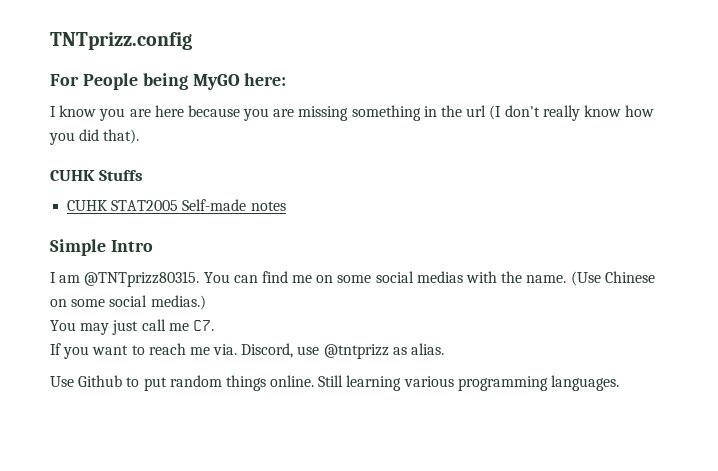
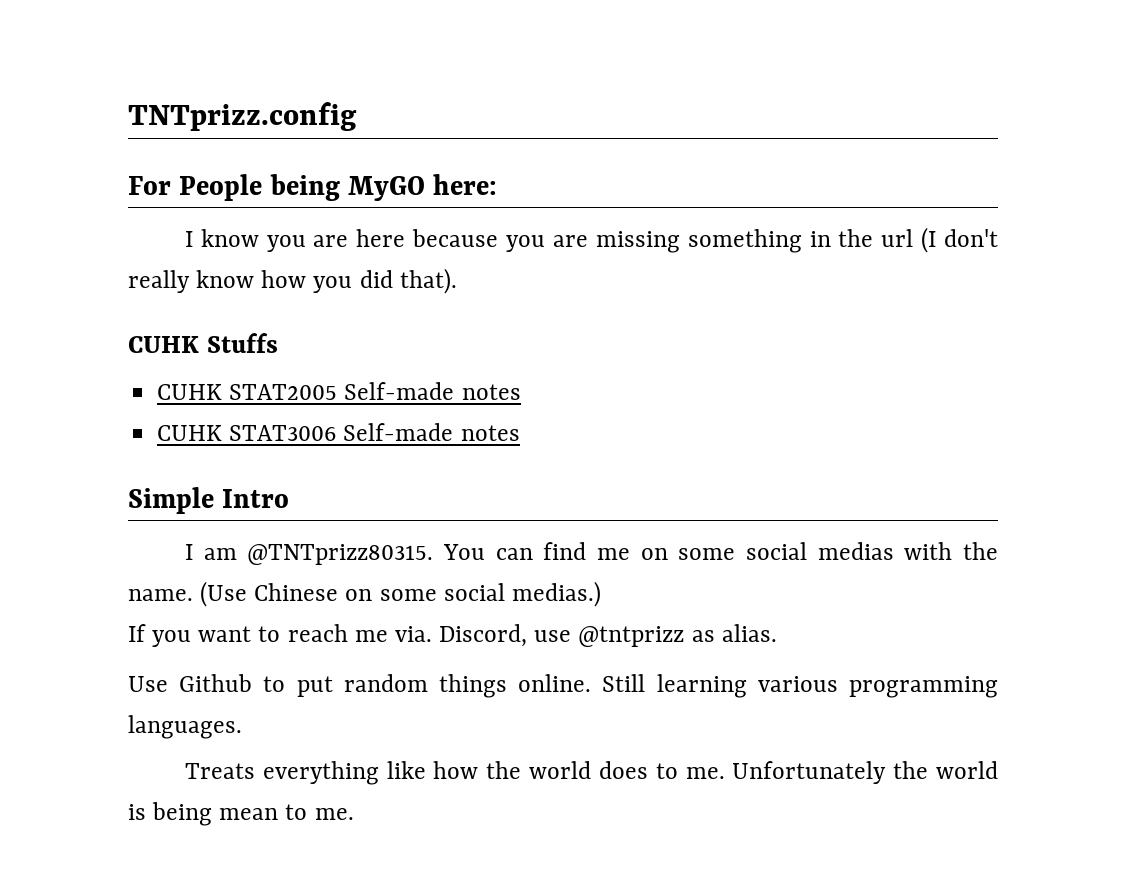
+ CUHK STAT3006 Self-made notes
- You may just call me C7.
+ Treats everything like how the world does to me. Unfortunately the world is being mean to me.

